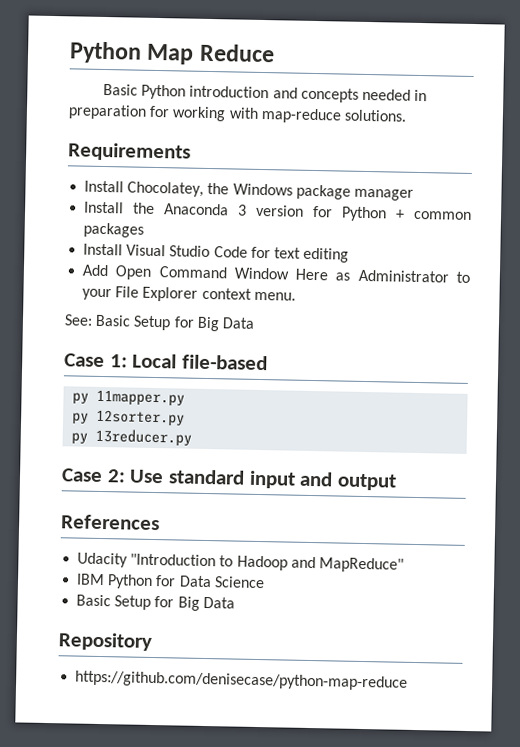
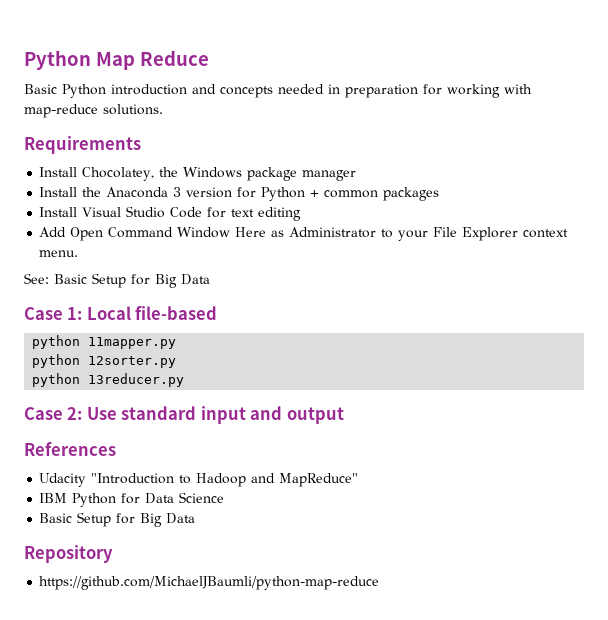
- py 11mapper.py
+ python 11mapper.py
- py 12sorter.py
+ python 12sorter.py
- py 13reducer.py
+ python 13reducer.py
- https://github.com/denisecase/python-map-reduce
+ https://github.com/MichaelJBaumli/python-map-reduce

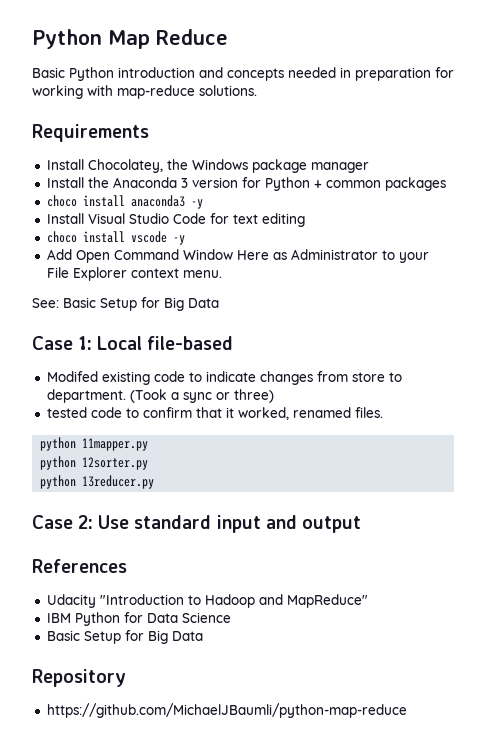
+ choco install anaconda3 -y
+ choco install vscode -y
+ Modifed existing code to indicate changes from store to department. (Took a sync or three)
+ tested code to confirm that it worked, renamed files.

